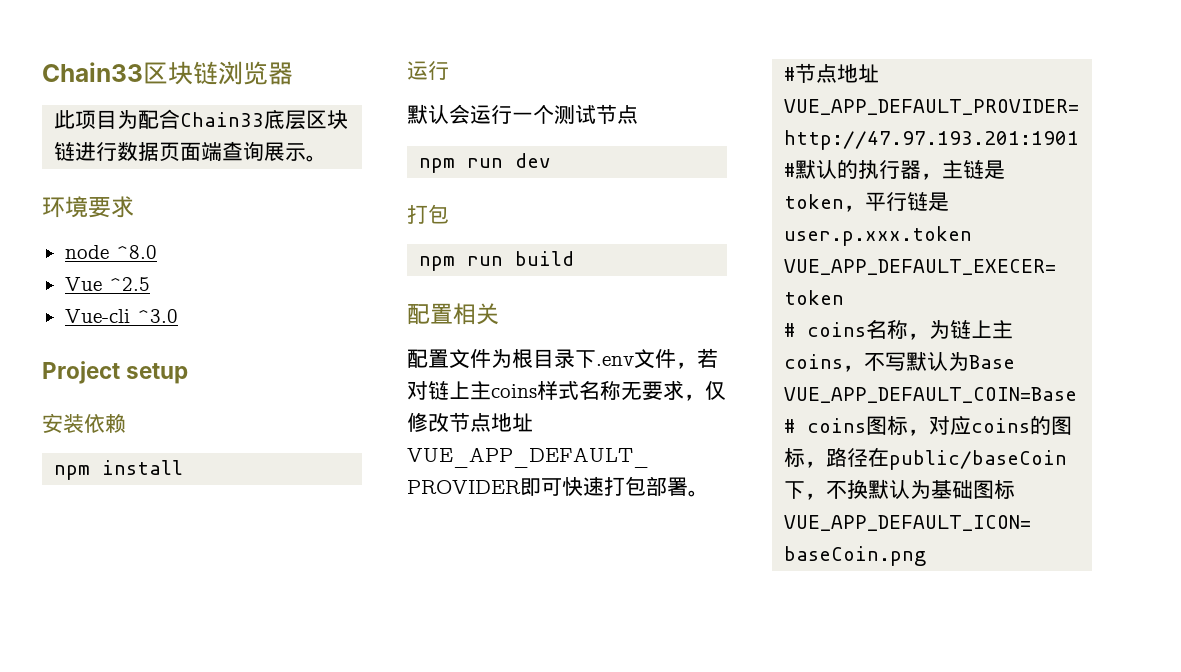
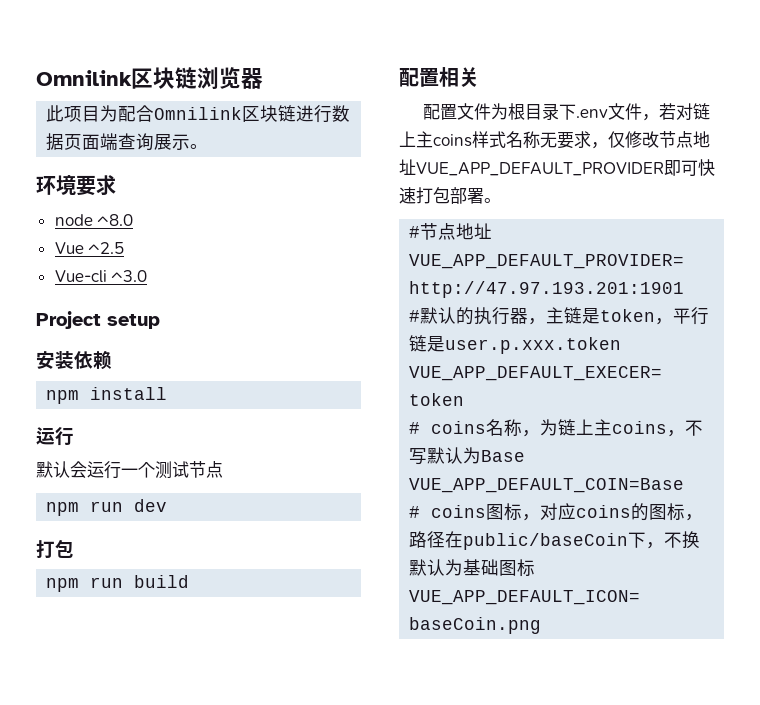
- Chain33区块链浏览器
+ Omnilink区块链浏览器
- 此项目为配合Chain33底层区块链进行数据页面端查询展示。
+ 此项目为配合Omnilink区块链进行数据页面端查询展示。

